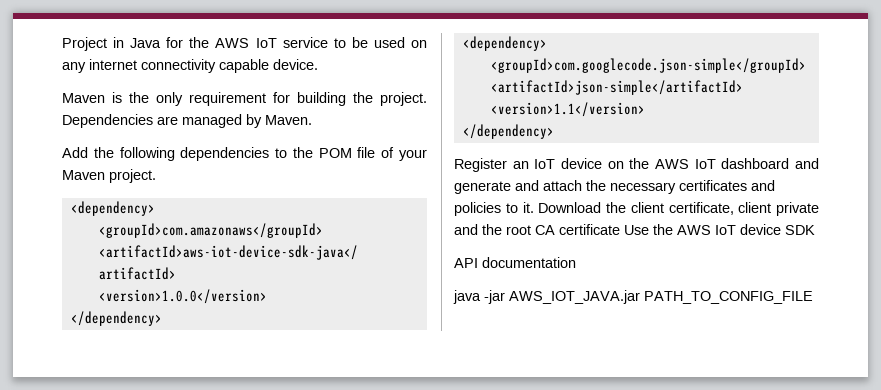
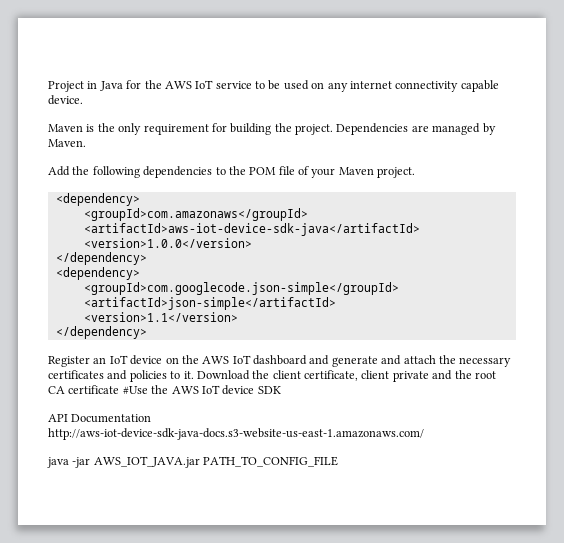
- Download the client certificate, client private and the root CA certificate Use the AWS IoT device SDK
+ Download the client certificate, client private and the root CA certificate #Use the AWS IoT device SDK
- API documentation
+ API Documentation http://aws-iot-device-sdk-java-docs.s3-website-us-east-1.amazonaws.com/

